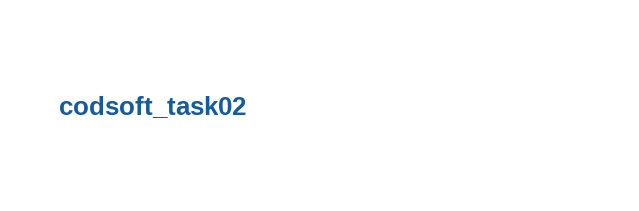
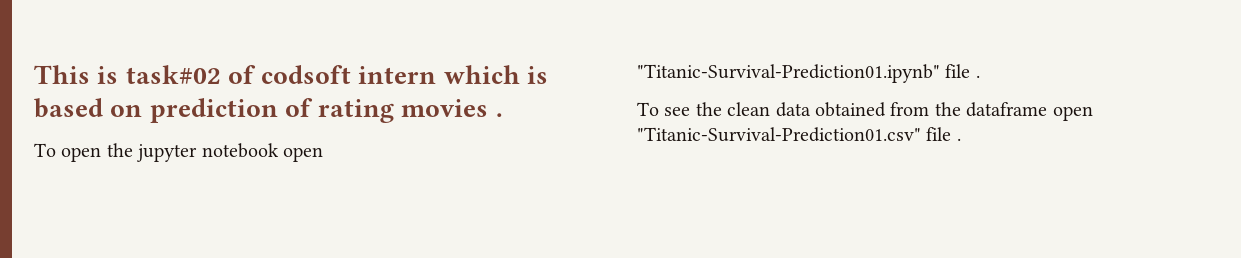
- codsoft_task02
+ This is task#02 of codsoft intern which is based on prediction of rating movies .
+ To open the jupyter notebook open "Titanic-Survival-Prediction01.ipynb" file .
+ To see the clean data obtained from the dataframe open "Titanic-Survival-Prediction01.csv" file .

